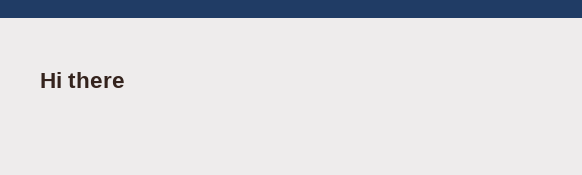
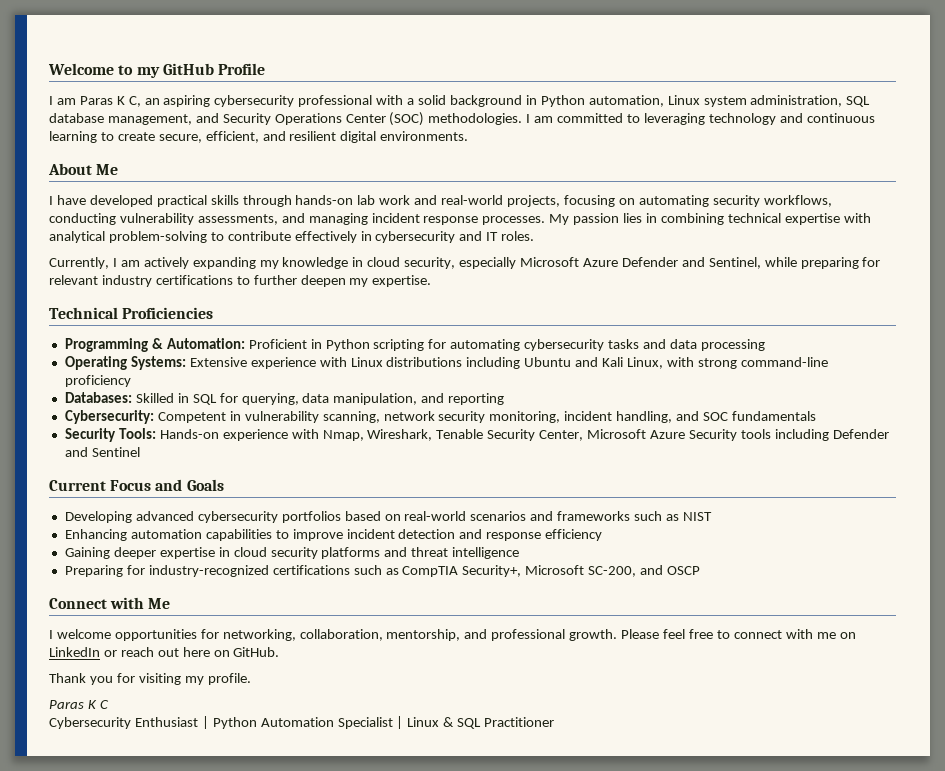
- Hi there
+ Welcome to my GitHub Profile
+ I am Paras K C, an aspiring cybersecurity professional with a solid background in Python automation, Linux system administration, SQL database management, and Security Operations Center (SOC) methodologies. I am committed to leveraging technology and continuous learning to create secure, efficient, and resilient digital environments.
+ About Me
+ I have developed practical skills through hands-on lab work and real-world projects, focusing on automating security workflows, conducting vulnerability assessments, and managing incident response processes. My passion lies in combining technical expertise with analytical problem-solving to contribute effectively in cybersecurity and IT roles.
+ Currently, I am actively expanding my knowledge in cloud security, especially Microsoft Azure Defender and Sentinel, while preparing for relevant industry certifications to further deepen my expertise.
+ Technical Proficiencies
+ Programming & Automation: Proficient in Python scripting for automating cybersecurity tasks and data processing
+ Operating Systems: Extensive experience with Linux distributions including Ubuntu and Kali Linux, with strong command-line proficiency
+ Databases: Skilled in SQL for querying, data manipulation, and reporting
+ Cybersecurity: Competent in vulnerability scanning, network security monitoring, incident handling, and SOC fundamentals
+ Security Tools: Hands-on experience with Nmap, Wireshark, Tenable Security Center, Microsoft Azure Security tools including Defender and Sentinel
+ Current Focus and Goals
+ Developing advanced cybersecurity portfolios based on real-world scenarios and frameworks such as NIST
+ Enhancing automation capabilities to improve incident detection and response efficiency
+ Gaining deeper expertise in cloud security platforms and threat intelligence
+ Preparing for industry-recognized certifications such as CompTIA Security+, Microsoft SC-200, and OSCP
+ Connect with Me
+ I welcome opportunities for networking, collaboration, mentorship, and professional growth. Please feel free to connect with me on LinkedIn or reach out here on GitHub.
+ Thank you for visiting my profile.
+ Paras K C
+ Cybersecurity Enthusiast | Python Automation Specialist | Linux & SQL Practitioner

